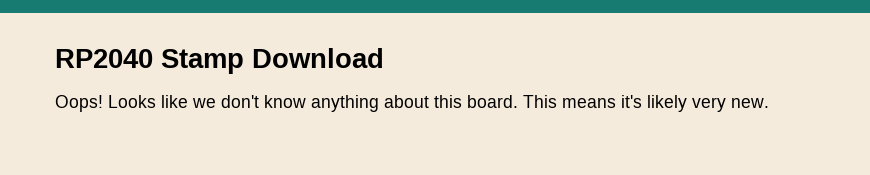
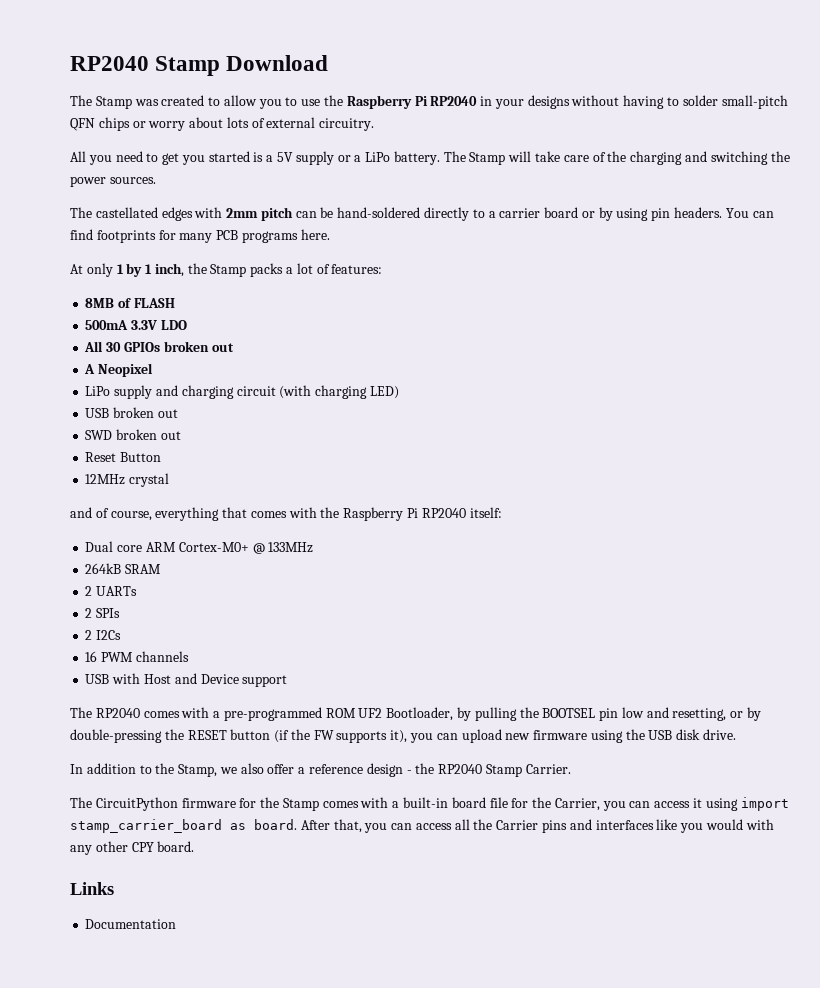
- Oops! Looks like we don't know anything about this board. This means it's likely very new.
+ The Stamp was created to allow you to use the Raspberry Pi RP2040 in your designs without having to solder small-pitch QFN chips or worry about lots of external circuitry.
+ All you need to get you started is a 5V supply or a LiPo battery. The Stamp will take care of the charging and switching the power sources.
+ The castellated edges with 2mm pitch can be hand-soldered directly to a carrier board or by using pin headers. You can find footprints for many PCB programs here.
+ At only 1 by 1 inch, the Stamp packs a lot of features:
+ 8MB of FLASH
+ 500mA 3.3V LDO
+ All 30 GPIOs broken out
+ A Neopixel
+ LiPo supply and charging circuit (with charging LED)
+ USB broken out
+ SWD broken out
+ Reset Button
+ 12MHz crystal
+ and of course, everything that comes with the Raspberry Pi RP2040 itself:
+ Dual core ARM Cortex-M0+ @ 133MHz
+ 264kB SRAM
+ 2 UARTs
+ 2 SPIs
+ 2 I2Cs
+ 16 PWM channels
+ USB with Host and Device support
+ The RP2040 comes with a pre-programmed ROM UF2 Bootloader, by pulling the BOOTSEL pin low and resetting, or by double-pressing the RESET button (if the FW supports it), you can upload new firmware using the USB disk drive.
+ In addition to the Stamp, we also offer a reference design - the RP2040 Stamp Carrier.
+ The CircuitPython firmware for the Stamp comes with a built-in board file for the Carrier, you can access it using import stamp_carrier_board as board. After that, you can access all the Carrier pins and interfaces like you would with any other CPY board.
+ Links
+ Documentation

